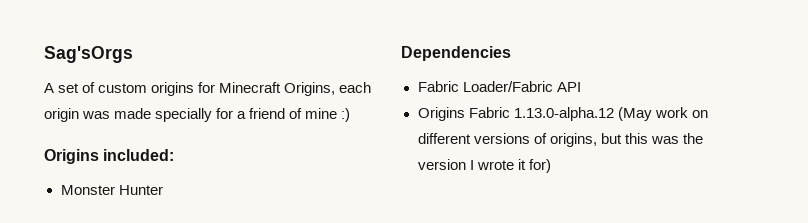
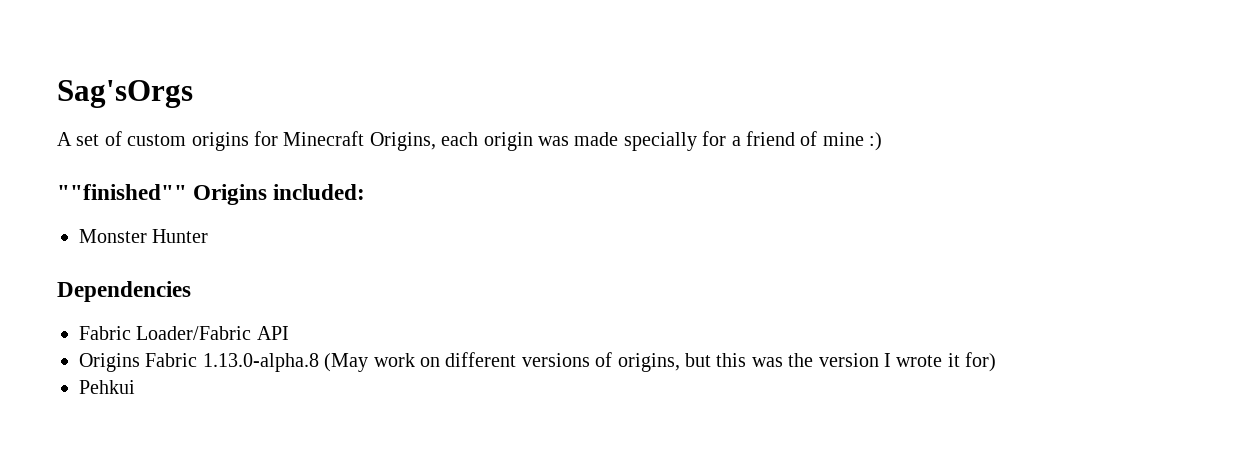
- Origins included:
+ ""finished"" Origins included:
- Origins Fabric 1.13.0-alpha.12 (May work on different versions of origins, but this was the version I wrote it for)
+ Origins Fabric 1.13.0-alpha.8 (May work on different versions of origins, but this was the version I wrote it for)
+ Pehkui

